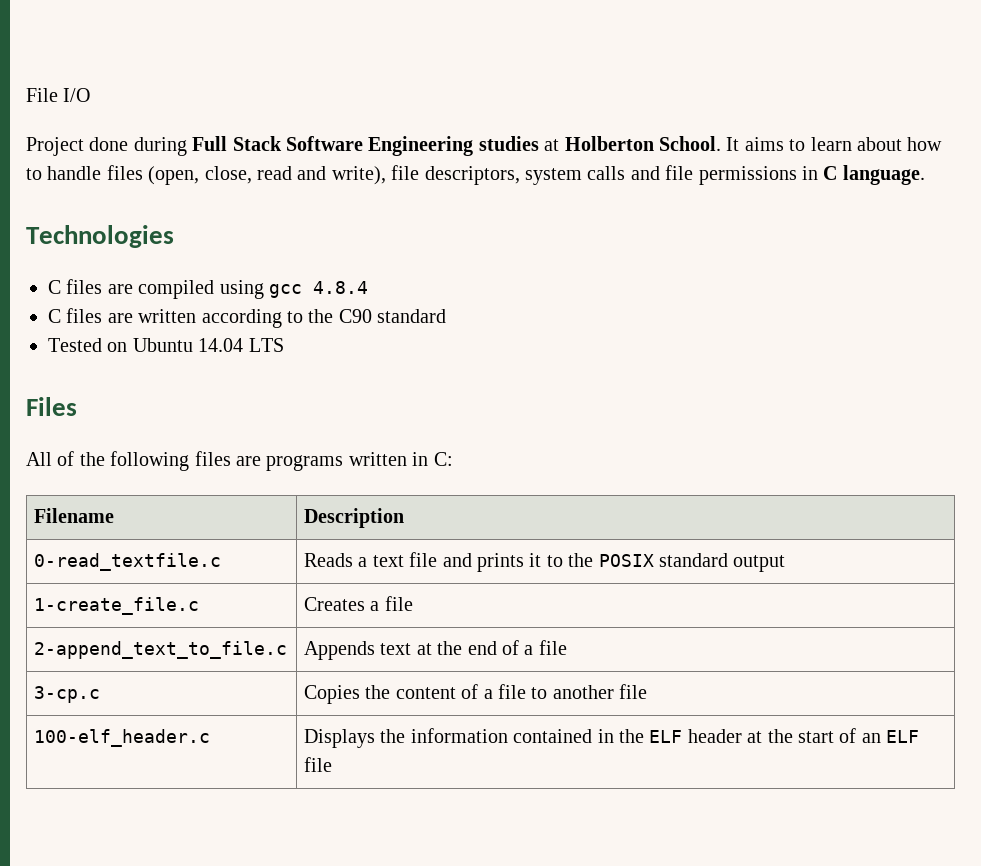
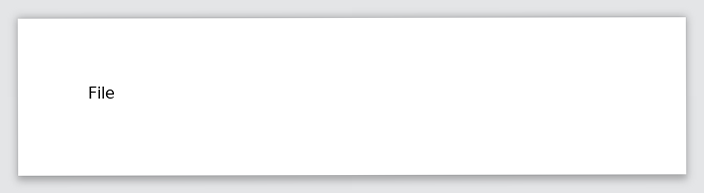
- File I/O
- Project done during Full Stack Software Engineering studies at Holberton School. It aims to learn about how to handle files (open, close, read and write), file descriptors, system calls and file permissions in C language.
- Technologies
- C files are compiled using gcc 4.8.4
- C files are written according to the C90 standard
- Tested on Ubuntu 14.04 LTS
- Files
- All of the following files are programs written in C:
- Filename | Description
- 0-read_textfile.c | Reads a text file and prints it to the POSIX standard output
- 1-create_file.c | Creates a file
- 2-append_text_to_file.c | Appends text at the end of a file
- 3-cp.c | Copies the content of a file to another file
- 100-elf_header.c | Displays the information contained in the ELF header at the start of an ELF file
+ File

